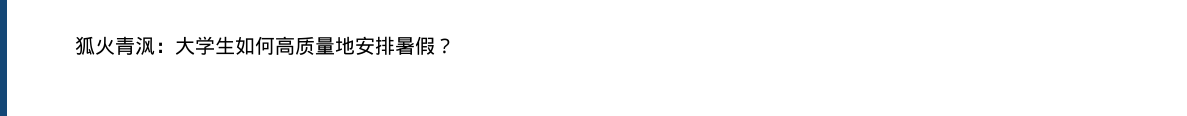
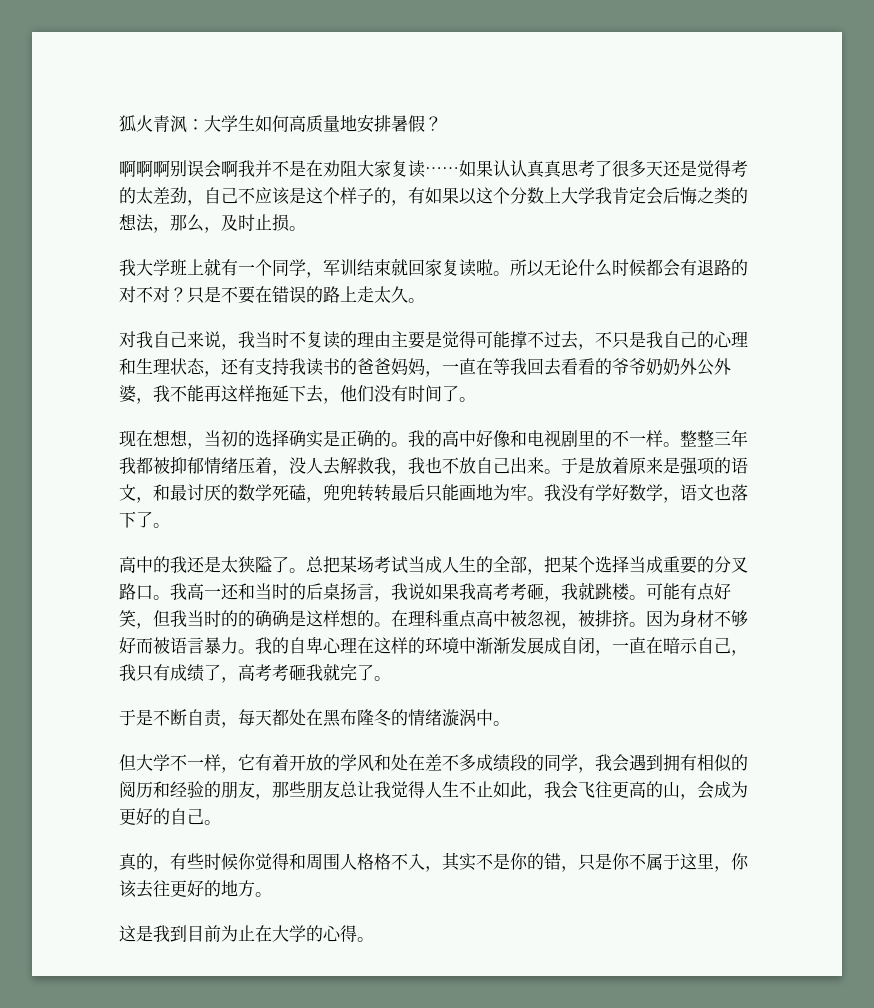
+ 啊啊啊别误会啊我并不是在劝阻大家复读……如果认认真真思考了很多天还是觉得考的太差劲，自己不应该是这个样子的，有如果以这个分数上大学我肯定会后悔之类的想法，那么，及时止损。
+ 我大学班上就有一个同学，军训结束就回家复读啦。所以无论什么时候都会有退路的对不对？只是不要在错误的路上走太久。
+ 对我自己来说，我当时不复读的理由主要是觉得可能撑不过去，不只是我自己的心理和生理状态，还有支持我读书的爸爸妈妈，一直在等我回去看看的爷爷奶奶外公外婆，我不能再这样拖延下去，他们没有时间了。
+ 现在想想，当初的选择确实是正确的。我的高中好像和电视剧里的不一样。整整三年我都被抑郁情绪压着，没人去解救我，我也不放自己出来。于是放着原来是强项的语文，和最讨厌的数学死磕，兜兜转转最后只能画地为牢。我没有学好数学，语文也落下了。
+ 高中的我还是太狭隘了。总把某场考试当成人生的全部，把某个选择当成重要的分叉路口。我高一还和当时的后桌扬言，我说如果我高考考砸，我就跳楼。可能有点好笑，但我当时的的确确是这样想的。在理科重点高中被忽视，被排挤。因为身材不够好而被语言暴力。我的自卑心理在这样的环境中渐渐发展成自闭，一直在暗示自己，我只有成绩了，高考考砸我就完了。
+ 于是不断自责，每天都处在黑布隆冬的情绪漩涡中。
+ 但大学不一样，它有着开放的学风和处在差不多成绩段的同学，我会遇到拥有相似的阅历和经验的朋友，那些朋友总让我觉得人生不止如此，我会飞往更高的山，会成为更好的自己。
+ 真的，有些时候你觉得和周围人格格不入，其实不是你的错，只是你不属于这里，你该去往更好的地方。
+ 这是我到目前为止在大学的心得。

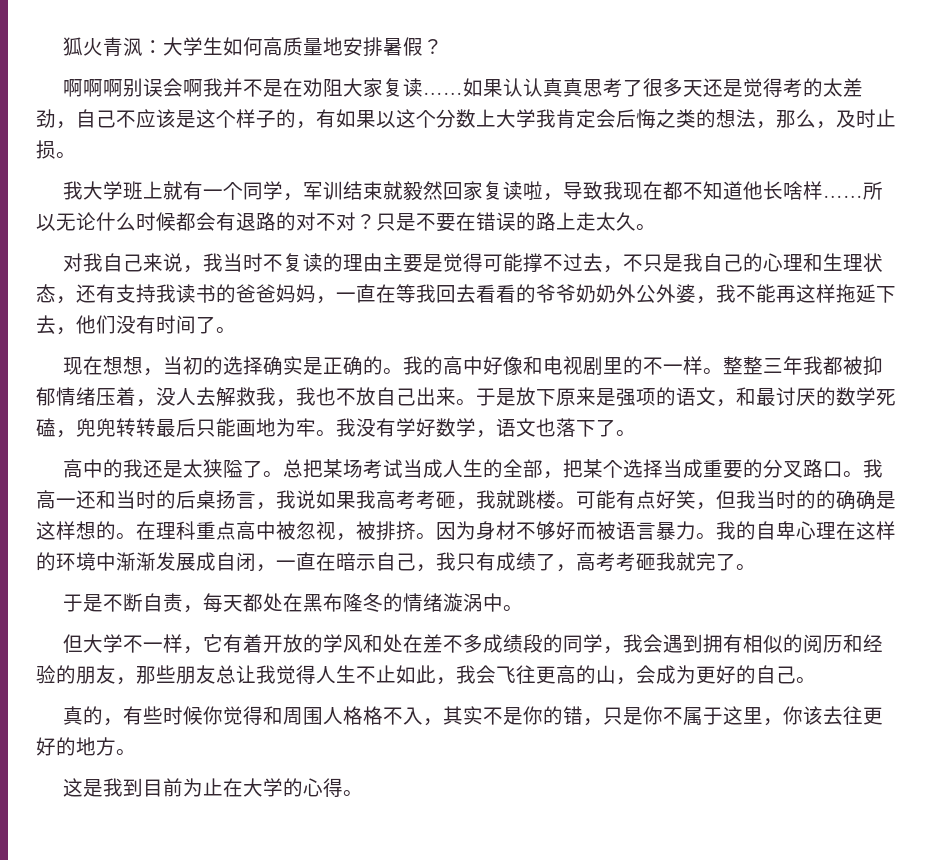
- 我大学班上就有一个同学，军训结束就回家复读啦。
+ 我大学班上就有一个同学，军训结束就毅然回家复读啦，导致我现在都不知道他长啥样……
- 于是放着原来是强项的语文，和最讨厌的数学死磕，兜兜转转最后只能画地为牢。
+ 于是放下原来是强项的语文，和最讨厌的数学死磕，兜兜转转最后只能画地为牢。

